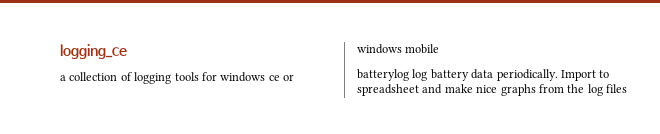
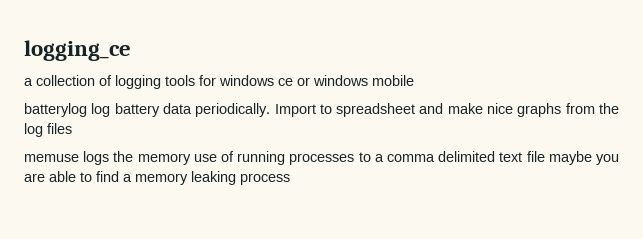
+ memuse logs the memory use of running processes to a comma delimited text file maybe you are able to find a memory leaking process

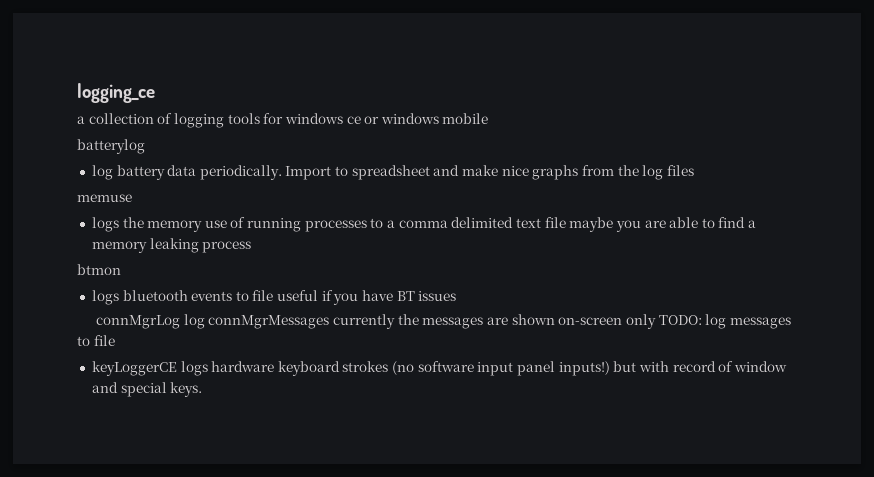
- batterylog log battery data periodically.
+ batterylog
+ log battery data periodically.
- memuse logs the memory use of running processes to a comma delimited text file maybe you are able to find a memory leaking process
+ memuse
+ logs the memory use of running processes to a comma delimited text file maybe you are able to find a memory leaking process
+ btmon
+ logs bluetooth events to file useful if you have BT issues
+ connMgrLog log connMgrMessages currently the messages are shown on-screen only TODO: log messages to file
+ keyLoggerCE logs hardware keyboard strokes (no software input panel inputs!) but with record of window and special keys.

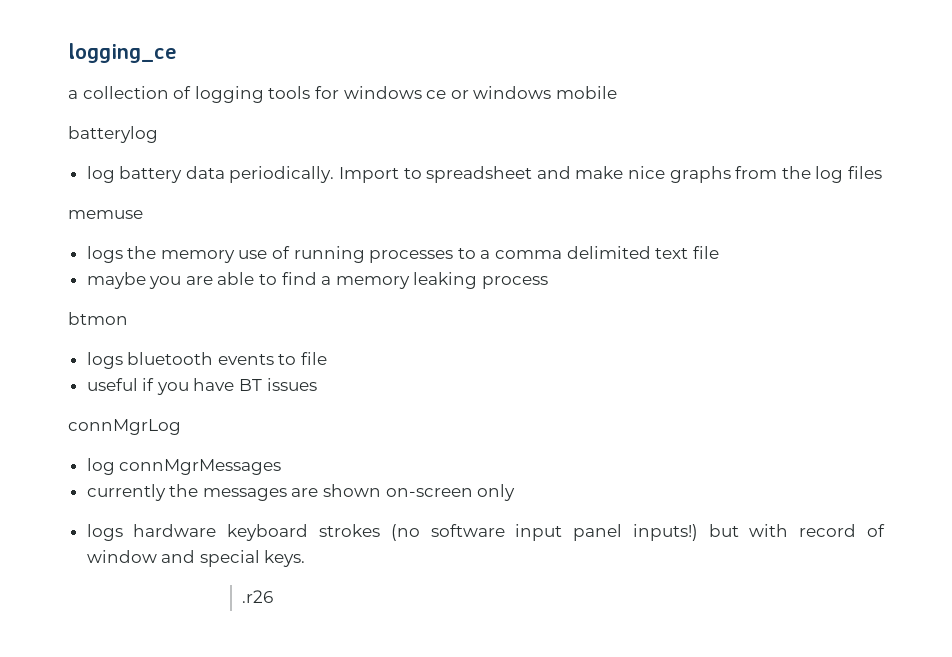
- logs the memory use of running processes to a comma delimited text file maybe you are able to find a memory leaking process
+ logs the memory use of running processes to a comma delimited text file
+ maybe you are able to find a memory leaking process
- logs bluetooth events to file useful if you have BT issues
+ logs bluetooth events to file
+ useful if you have BT issues
- connMgrLog log connMgrMessages currently the messages are shown on-screen only TODO: log messages to file
- keyLoggerCE logs hardware keyboard strokes (no software input panel inputs!) but with record of window and special keys.
+ connMgrLog
+ log connMgrMessages
+ currently the messages are shown on-screen only
+ logs hardware keyboard strokes (no software input panel inputs!) but with record of window and special keys.
+ .r26

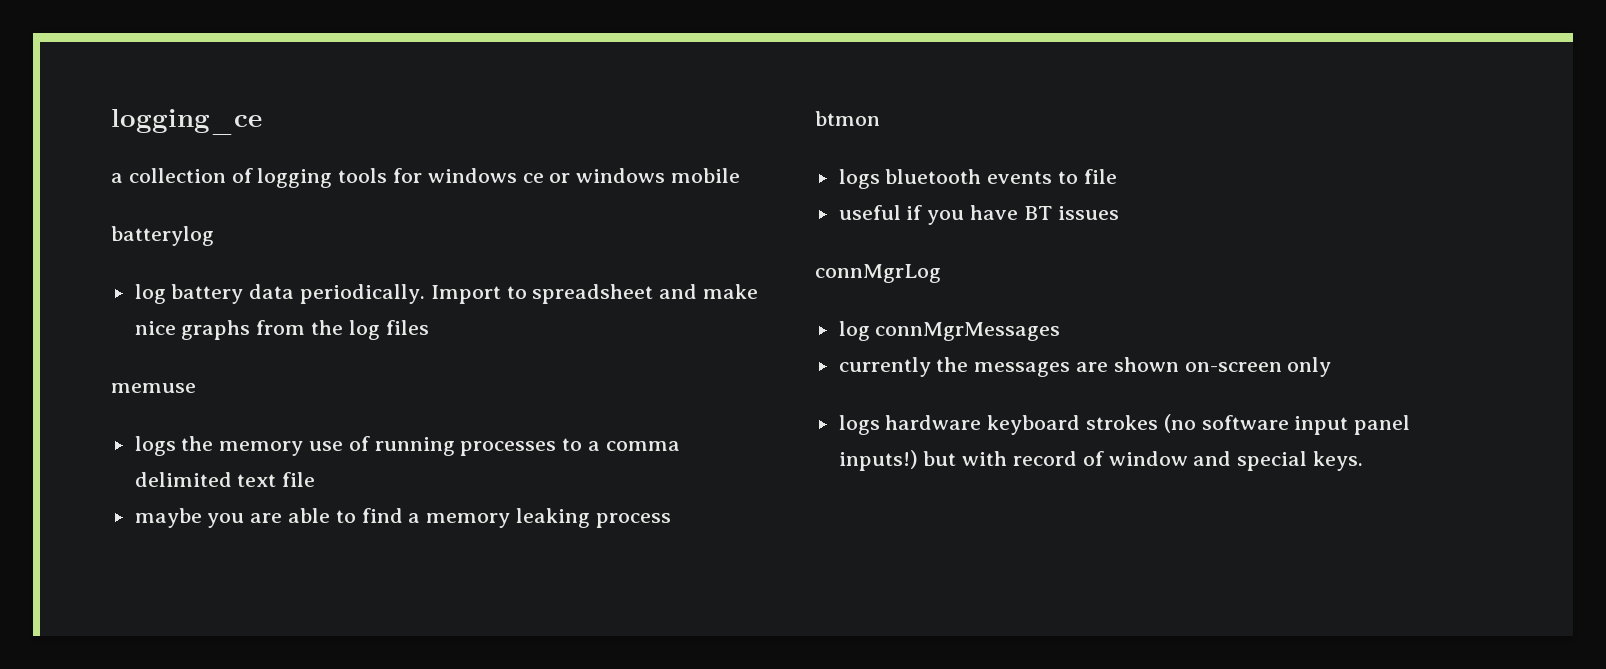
- .r26

